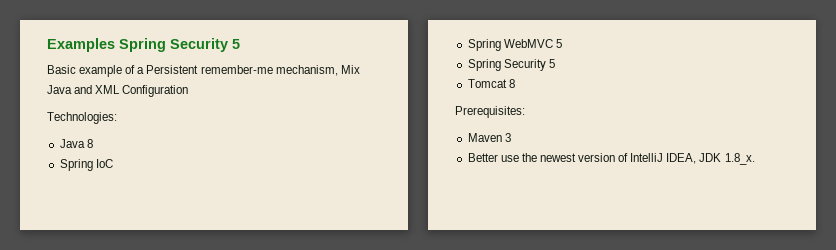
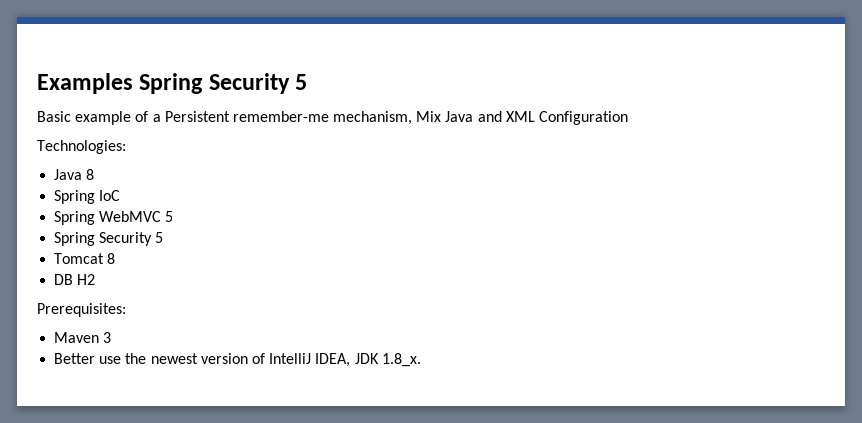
+ DB H2

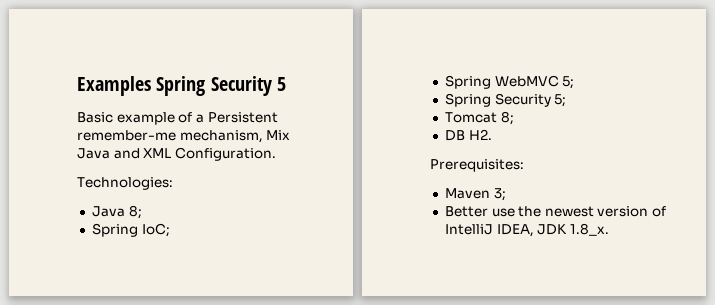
- Basic example of a Persistent remember-me mechanism, Mix Java and XML Configuration
+ Basic example of a Persistent remember-me mechanism, Mix Java and XML Configuration.
- Java 8
- Spring IoC
+ Java 8;
+ Spring IoC;
- Spring WebMVC 5
- Spring Security 5
+ Spring WebMVC 5;
+ Spring Security 5;
- Tomcat 8
+ Tomcat 8;
- DB H2
+ DB H2.
- Maven 3
+ Maven 3;

